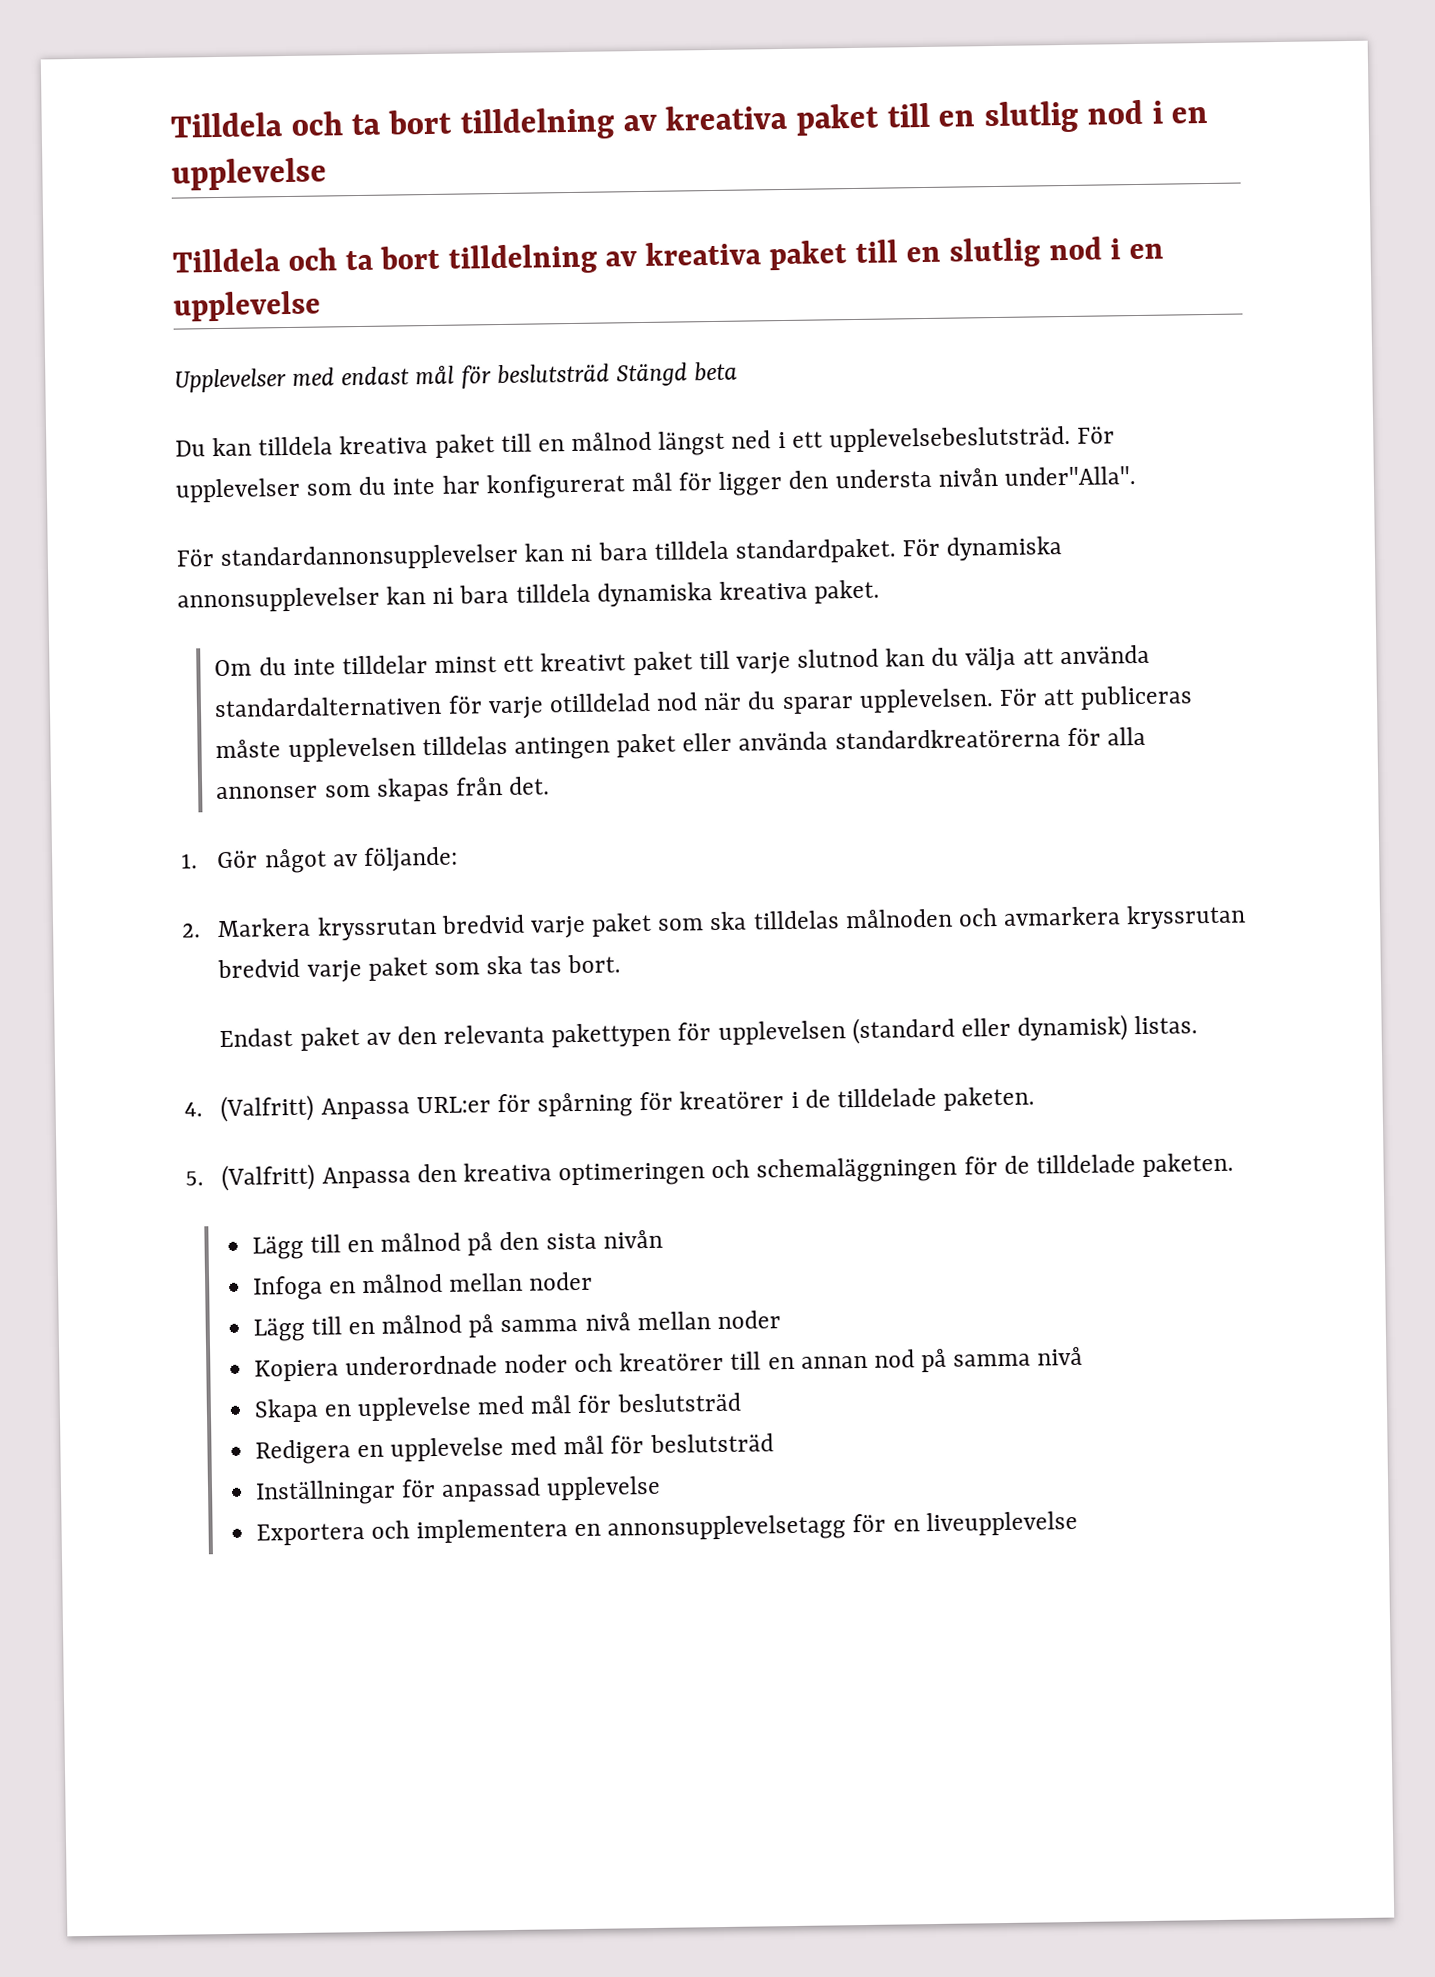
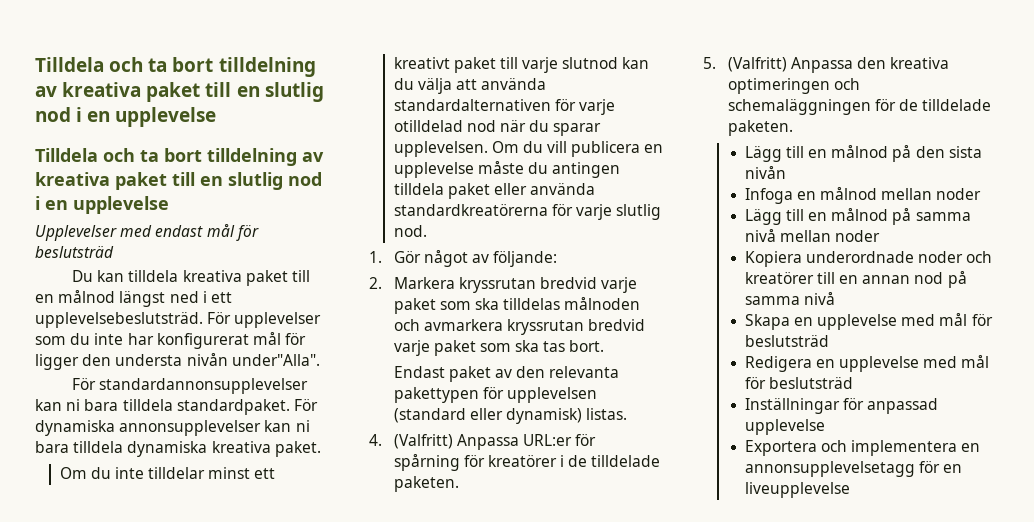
- Upplevelser med endast mål för beslutsträd Stängd beta
+ Upplevelser med endast mål för beslutsträd
- För att publiceras måste upplevelsen tilldelas antingen paket eller använda standardkreatörerna för alla annonser som skapas från det.
+ Om du vill publicera en upplevelse måste du antingen tilldela paket eller använda standardkreatörerna för varje slutlig nod.

